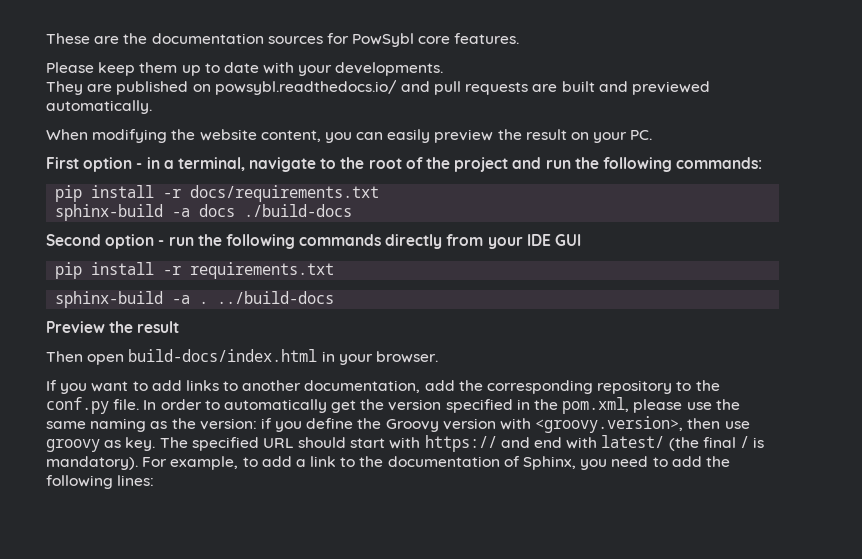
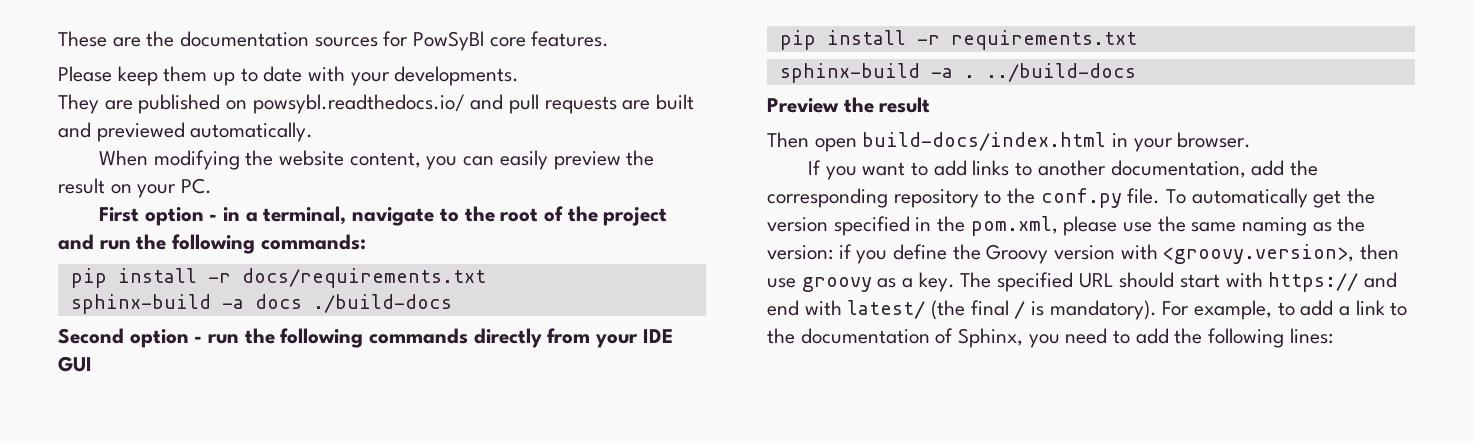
- These are the documentation sources for PowSybl core features.
+ These are the documentation sources for PowSyBl core features.
- In order to automatically get the version specified in the pom.xml, please use the same naming as the version: if you define the Groovy version with <groovy.version>, then use groovy as key.
+ To automatically get the version specified in the pom.xml, please use the same naming as the version: if you define the Groovy version with <groovy.version>, then use groovy as a key.

